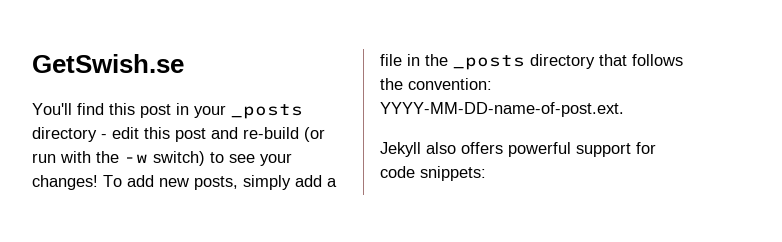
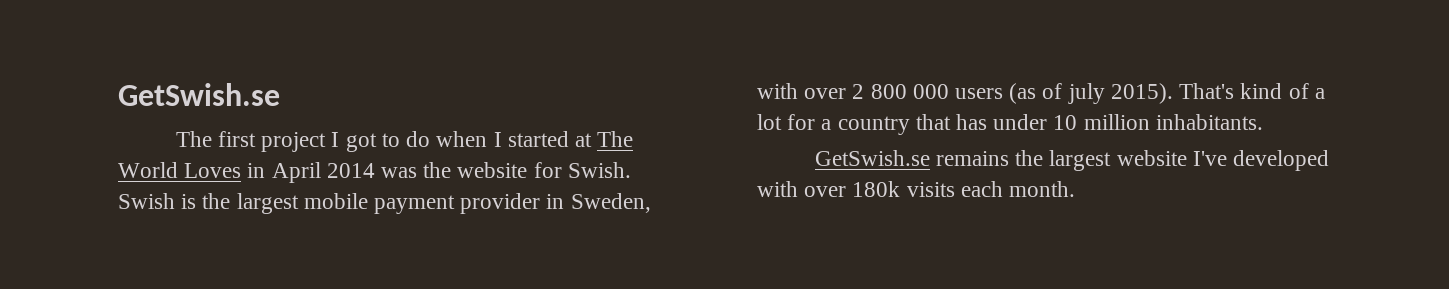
- You'll find this post in your _posts directory - edit this post and re-build (or run with the -w switch) to see your changes! To add new posts, simply add a file in the _posts directory that follows the convention: YYYY-MM-DD-name-of-post.ext.
- Jekyll also offers powerful support for code snippets:
+ The first project I got to do when I started at The World Loves in April 2014 was the website for Swish. Swish is the largest mobile payment provider in Sweden, with over 2 800 000 users (as of july 2015). That's kind of a lot for a country that has under 10 million inhabitants.
+ GetSwish.se remains the largest website I've developed with over 180k visits each month.

